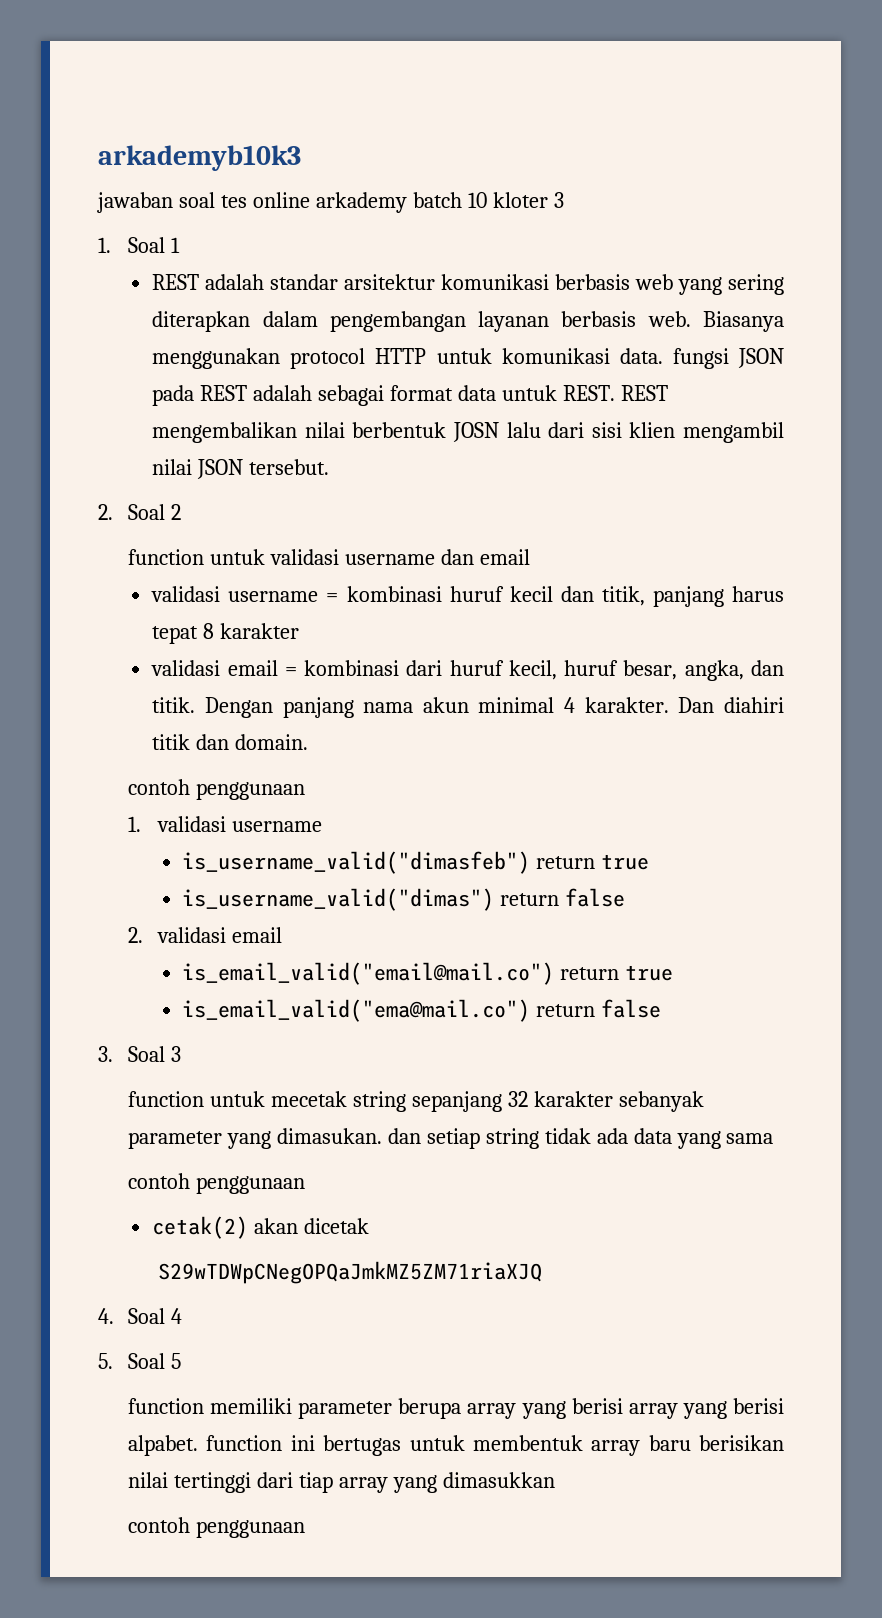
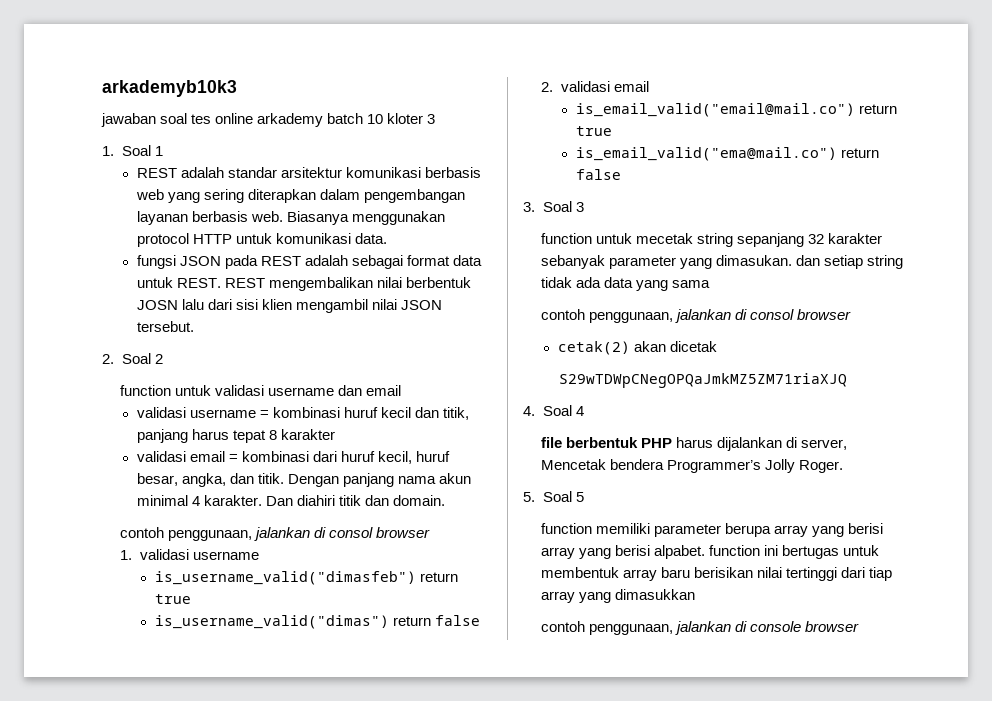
- Biasanya menggunakan protocol HTTP untuk komunikasi data. fungsi JSON pada REST adalah sebagai format data untuk REST.
+ Biasanya menggunakan protocol HTTP untuk komunikasi data.
+ fungsi JSON pada REST adalah sebagai format data untuk REST.
  Dan diahiri titik dan domain.
- contoh penggunaan
+ contoh penggunaan, jalankan di consol browser
  function untuk mecetak string sepanjang 32 karakter sebanyak parameter yang dimasukan. dan setiap string tidak ada data yang sama
- contoh penggunaan
+ contoh penggunaan, jalankan di consol browser
+ file berbentuk PHP harus dijalankan di server, Mencetak bendera Programmer’s Jolly Roger.
  function memiliki parameter berupa array yang berisi array yang berisi alpabet. function ini bertugas untuk membentuk array baru berisikan nilai tertinggi dari tiap array yang dimasukkan
- contoh penggunaan
+ contoh penggunaan, jalankan di console browser

